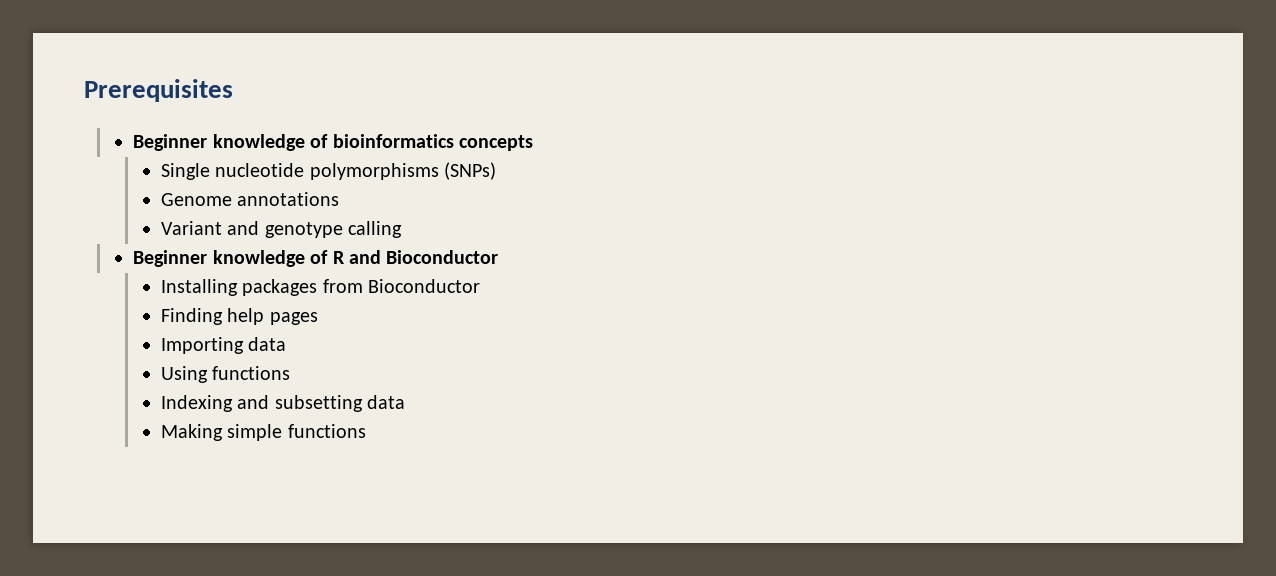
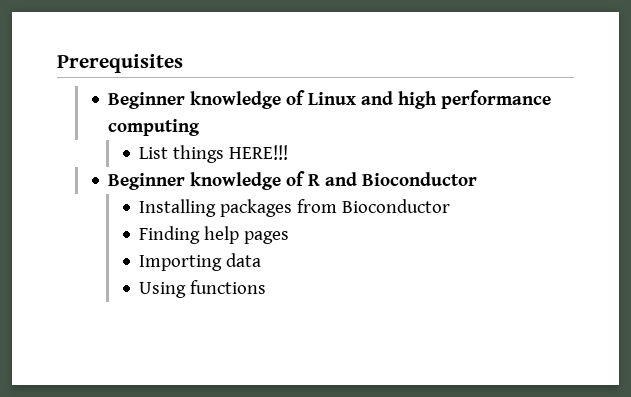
- Beginner knowledge of bioinformatics concepts
- Single nucleotide polymorphisms (SNPs)
- Genome annotations
- Variant and genotype calling
+ Beginner knowledge of Linux and high performance computing
+ List things HERE!!!
- Indexing and subsetting data
- Making simple functions

